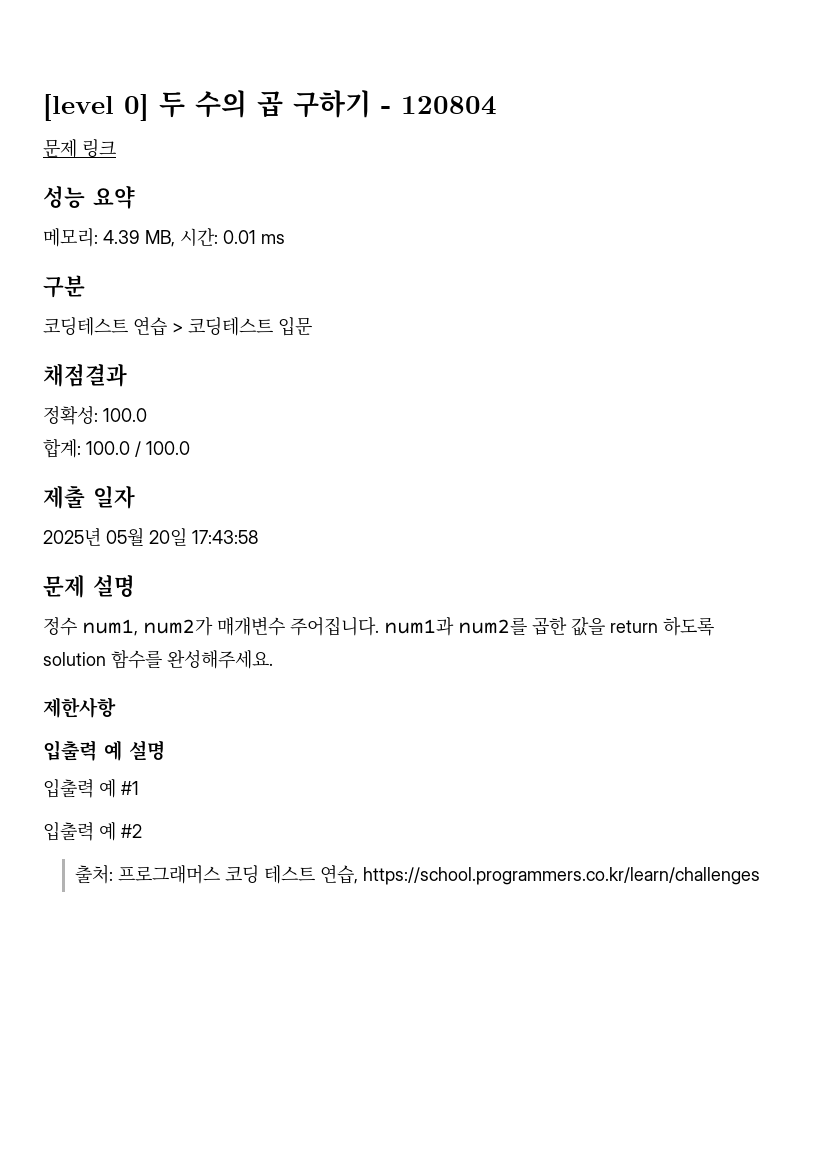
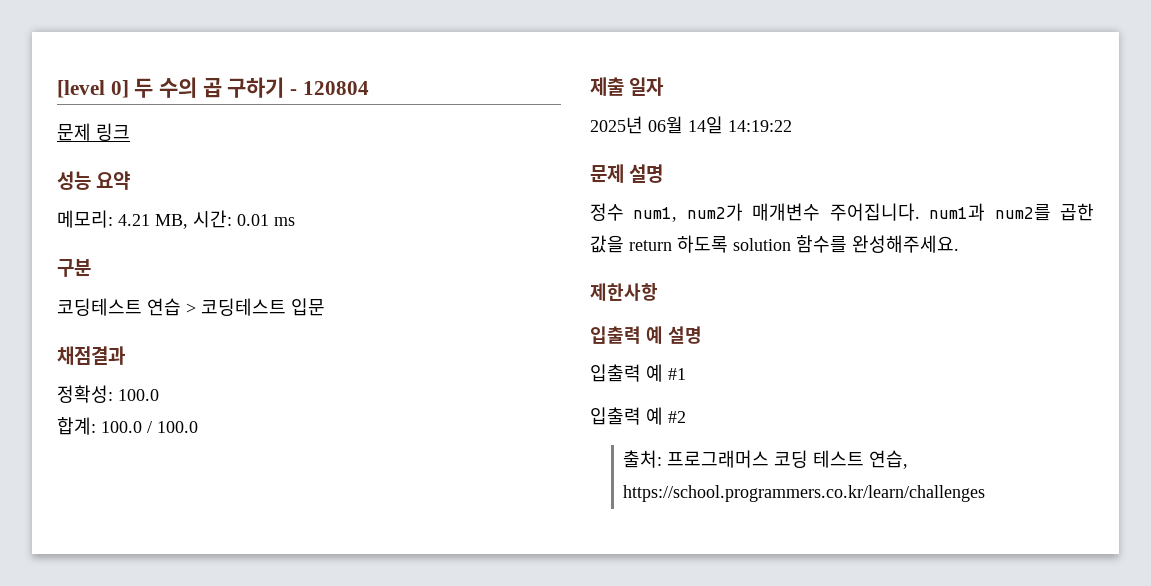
- 메모리: 4.39 MB, 시간: 0.01 ms
+ 메모리: 4.21 MB, 시간: 0.01 ms
- 2025년 05월 20일 17:43:58
+ 2025년 06월 14일 14:19:22

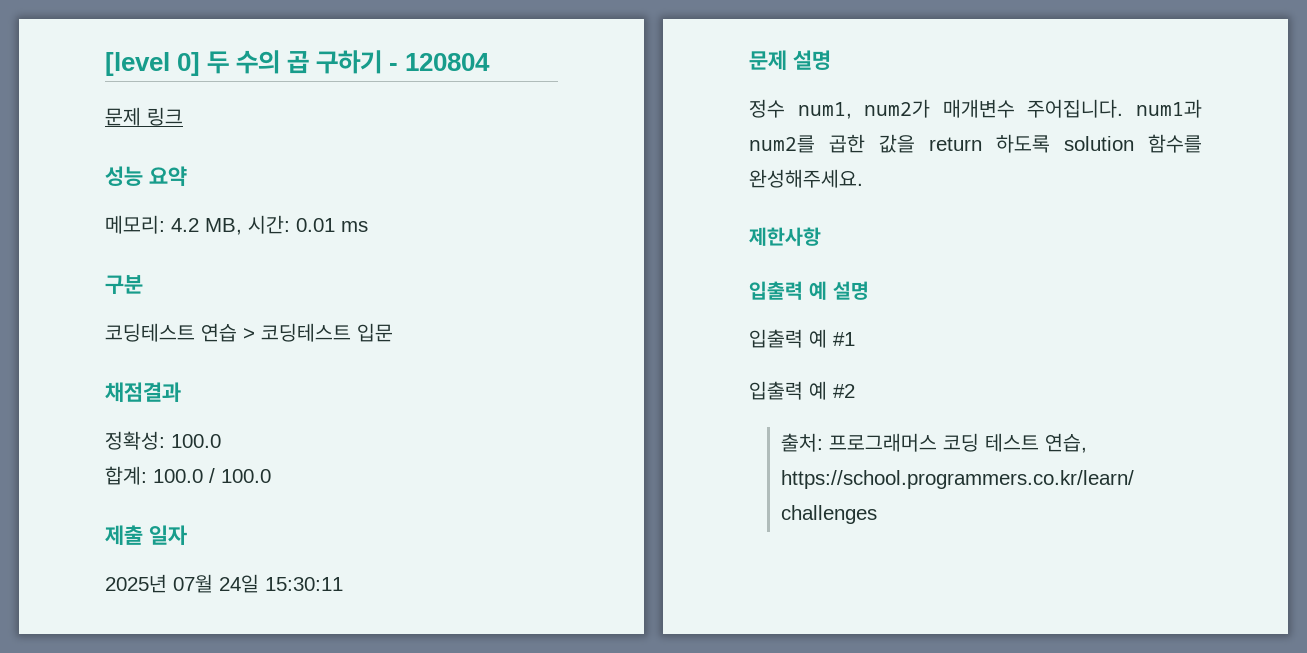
- 메모리: 4.21 MB, 시간: 0.01 ms
+ 메모리: 4.2 MB, 시간: 0.01 ms
- 2025년 06월 14일 14:19:22
+ 2025년 07월 24일 15:30:11

